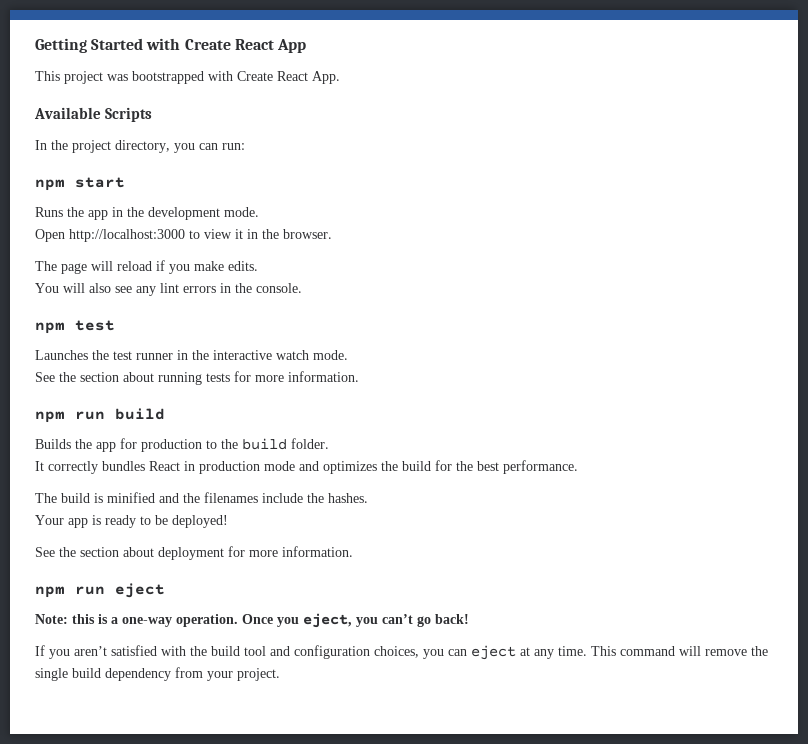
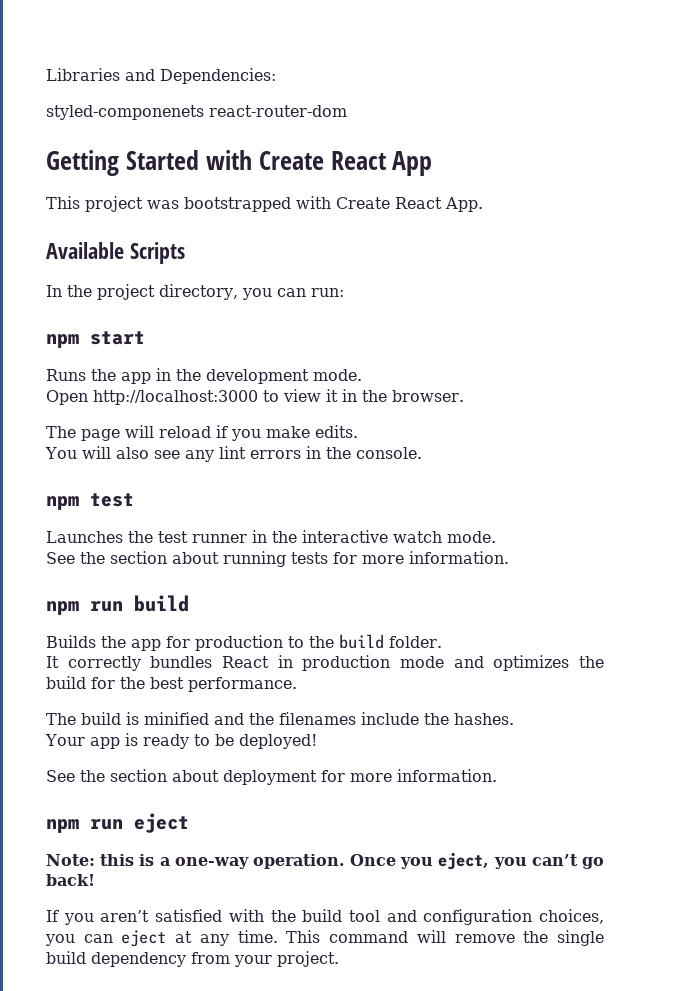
+ Libraries and Dependencies:
+ styled-componenets react-router-dom

